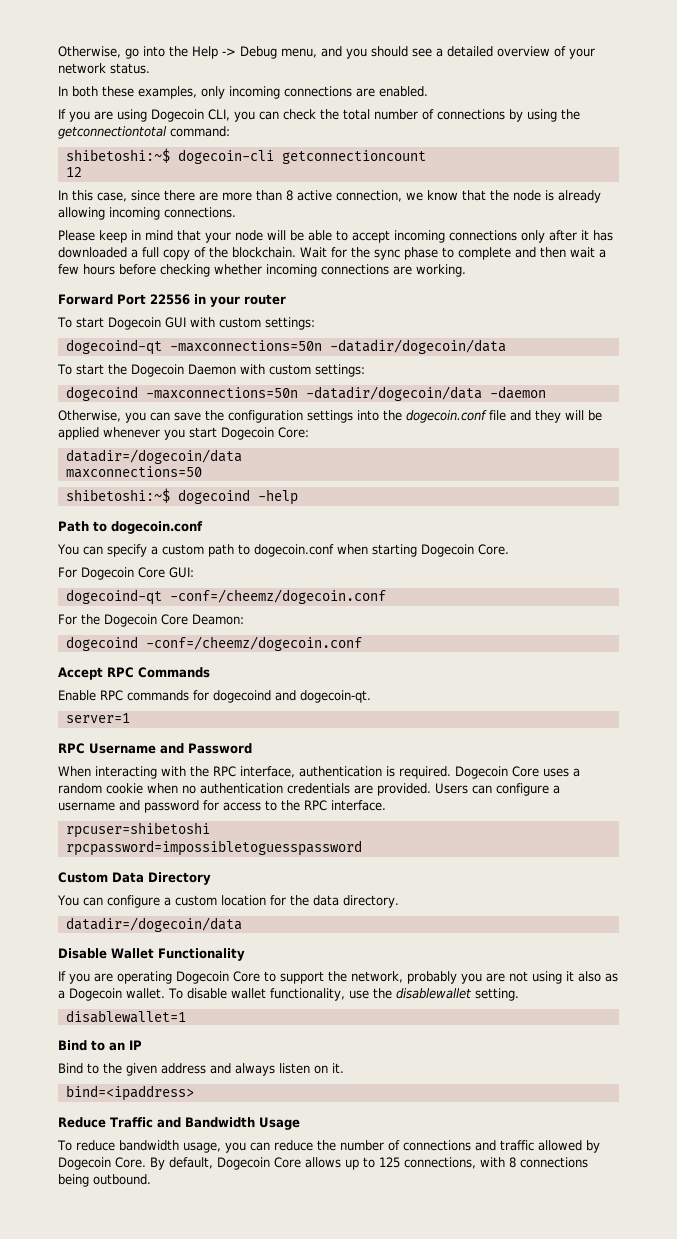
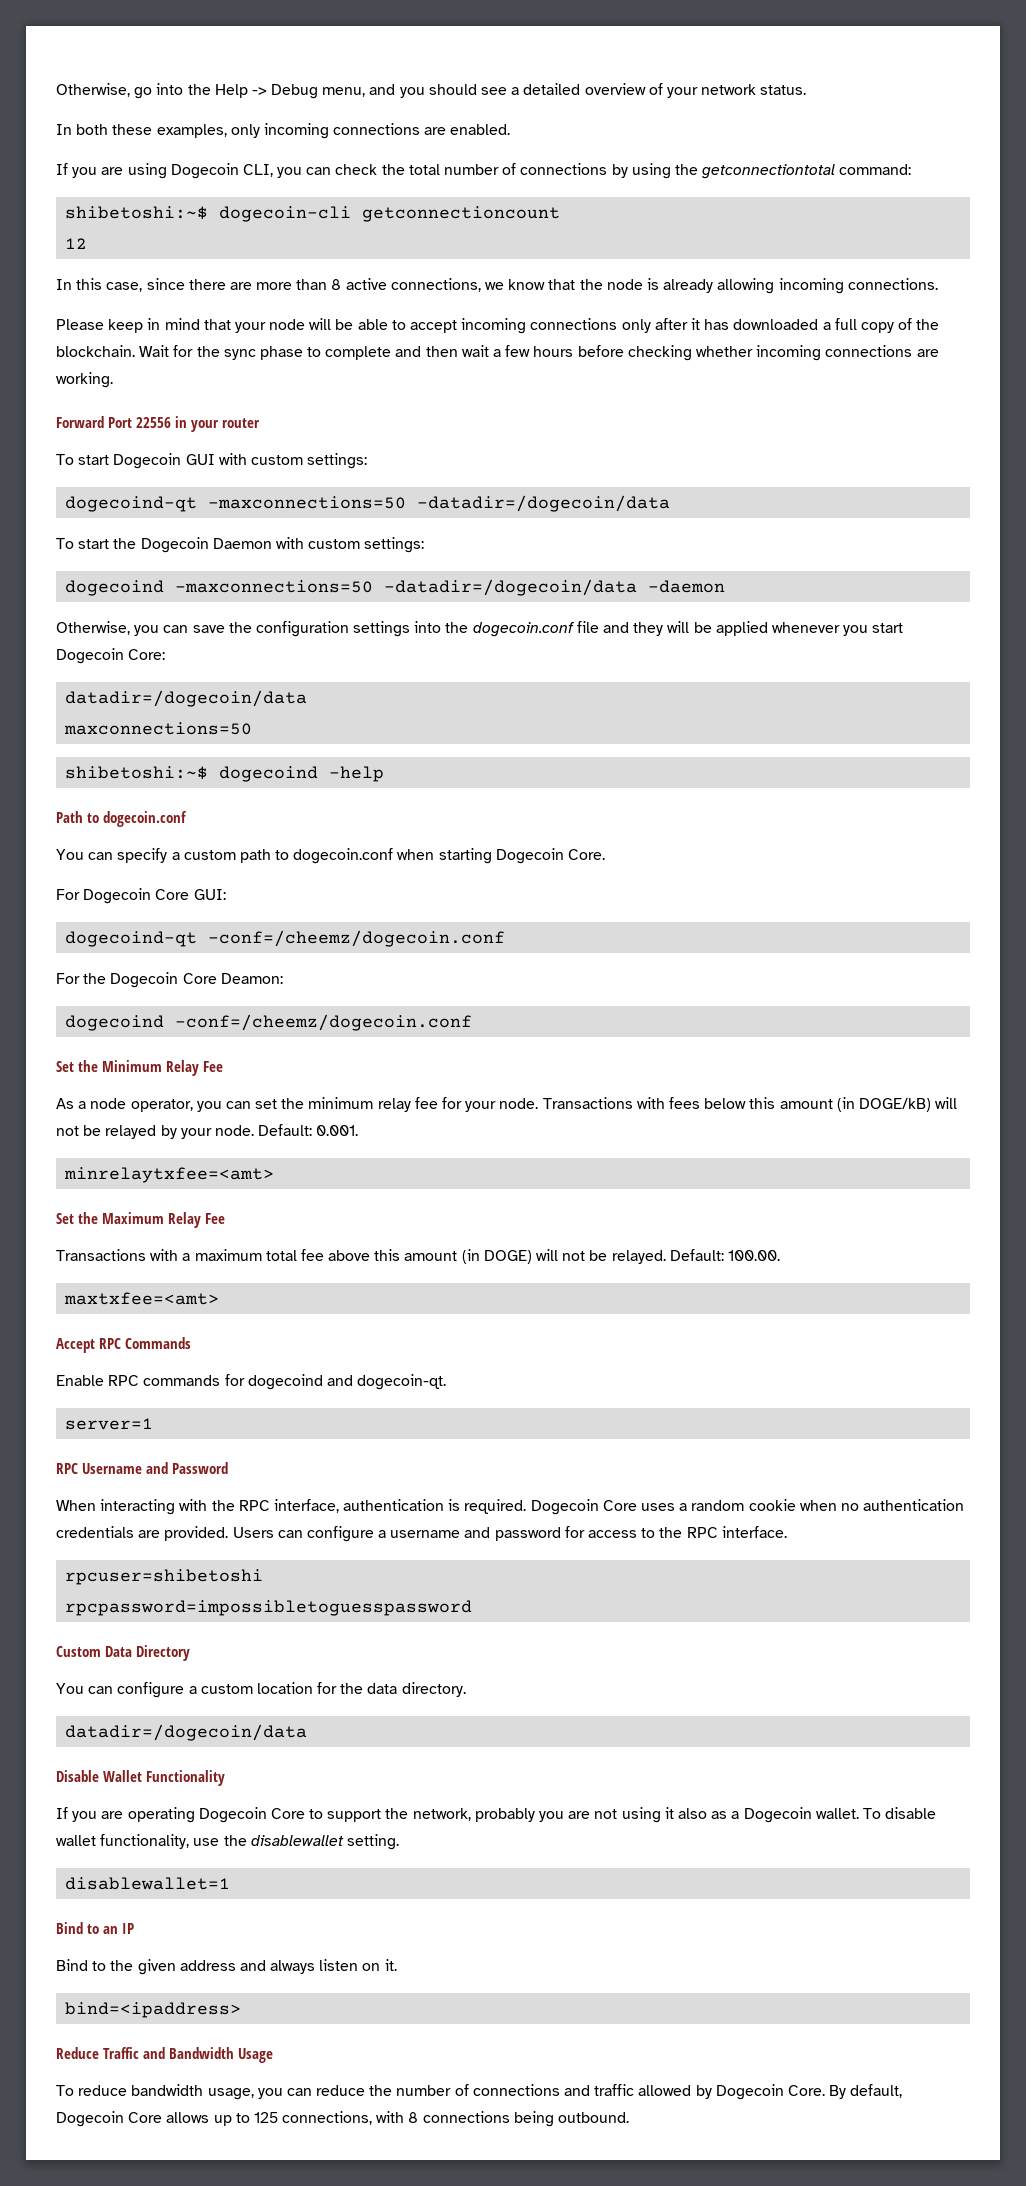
- In this case, since there are more than 8 active connection, we know that the node is already allowing incoming connections.
+ In this case, since there are more than 8 active connections, we know that the node is already allowing incoming connections.
- dogecoind-qt -maxconnections=50n -datadir/dogecoin/data
+ dogecoind-qt -maxconnections=50 -datadir=/dogecoin/data
- dogecoind -maxconnections=50n -datadir/dogecoin/data -daemon
+ dogecoind -maxconnections=50 -datadir=/dogecoin/data -daemon
+ Set the Minimum Relay Fee
+ As a node operator, you can set the minimum relay fee for your node. Transactions with fees below this amount (in DOGE/kB) will not be relayed by your node. Default: 0.001.
+ minrelaytxfee=<amt>
+ Set the Maximum Relay Fee
+ Transactions with a maximum total fee above this amount (in DOGE) will not be relayed. Default: 100.00.
+ maxtxfee=<amt>

